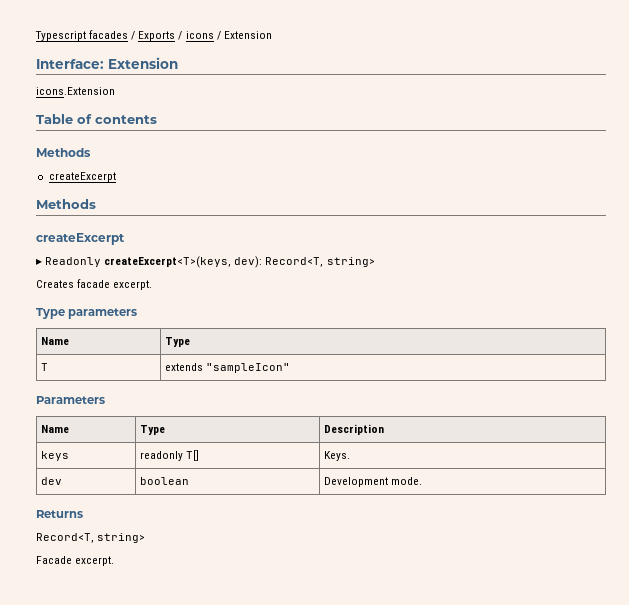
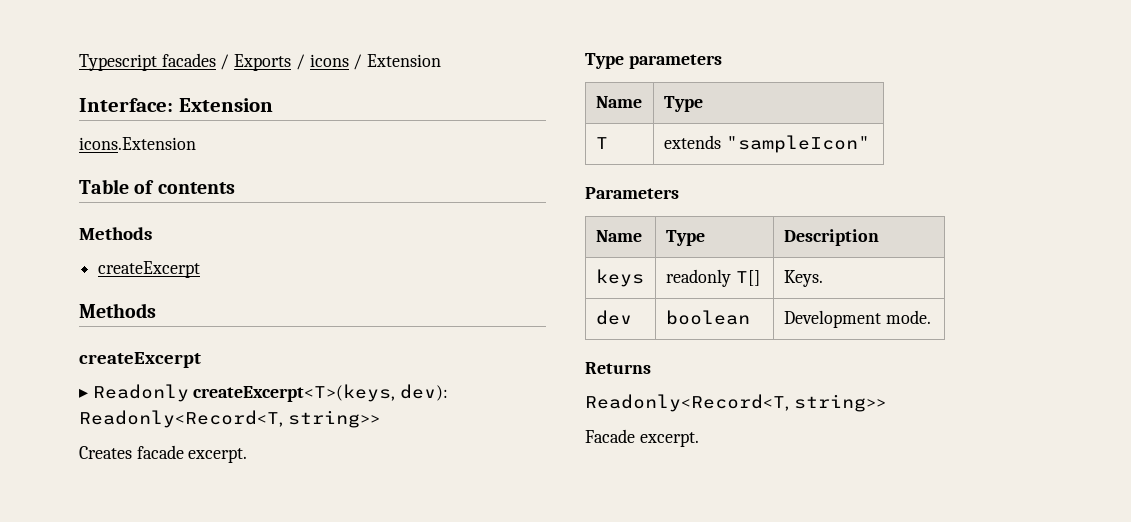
- ▸ Readonly createExcerpt<T>(keys, dev): Record<T, string>
+ ▸ Readonly createExcerpt<T>(keys, dev): Readonly<Record<T, string>>
  Returns
- Record<T, string>
+ Readonly<Record<T, string>>

